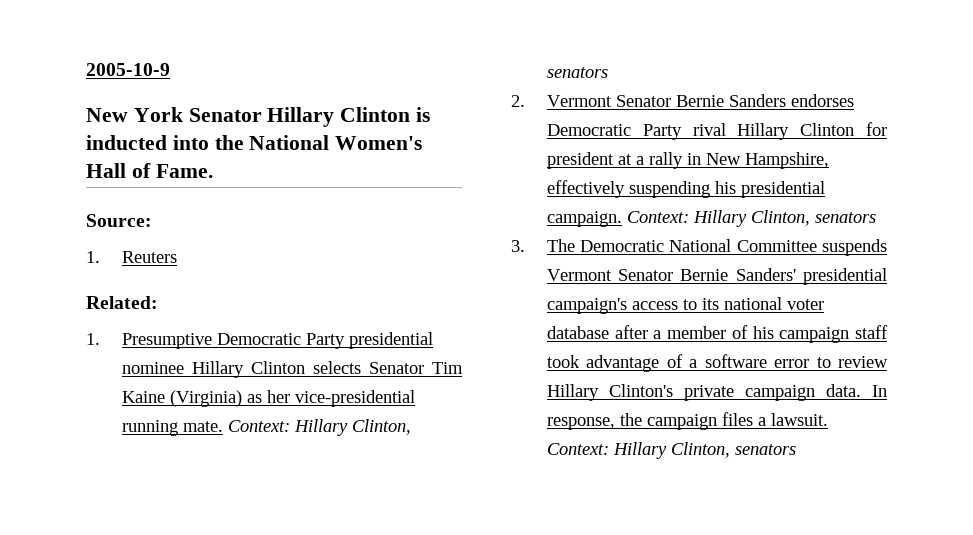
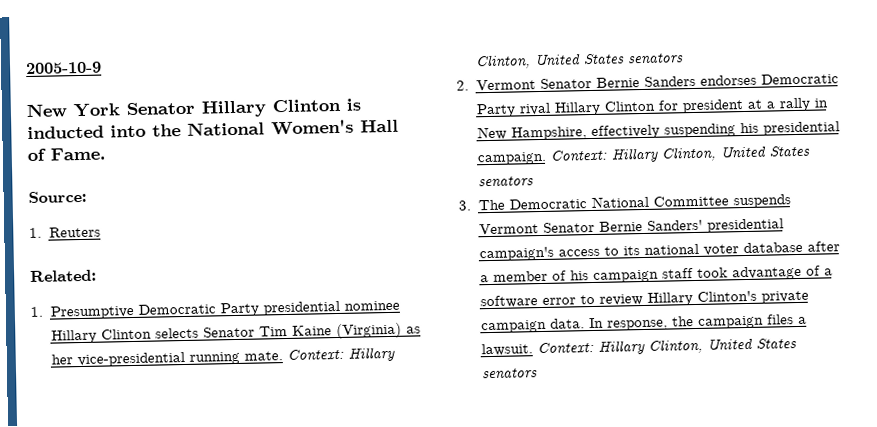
- 1. Presumptive Democratic Party presidential nominee Hillary Clinton selects Senator Tim Kaine (Virginia) as her vice-presidential running mate. Context: Hillary Clinton, senators
+ 1. Presumptive Democratic Party presidential nominee Hillary Clinton selects Senator Tim Kaine (Virginia) as her vice-presidential running mate. Context: Hillary Clinton, United States senators
- 2. Vermont Senator Bernie Sanders endorses Democratic Party rival Hillary Clinton for president at a rally in New Hampshire, effectively suspending his presidential campaign. Context: Hillary Clinton, senators
+ 2. Vermont Senator Bernie Sanders endorses Democratic Party rival Hillary Clinton for president at a rally in New Hampshire, effectively suspending his presidential campaign. Context: Hillary Clinton, United States senators
- In response, the campaign files a lawsuit. Context: Hillary Clinton, senators
+ In response, the campaign files a lawsuit. Context: Hillary Clinton, United States senators

